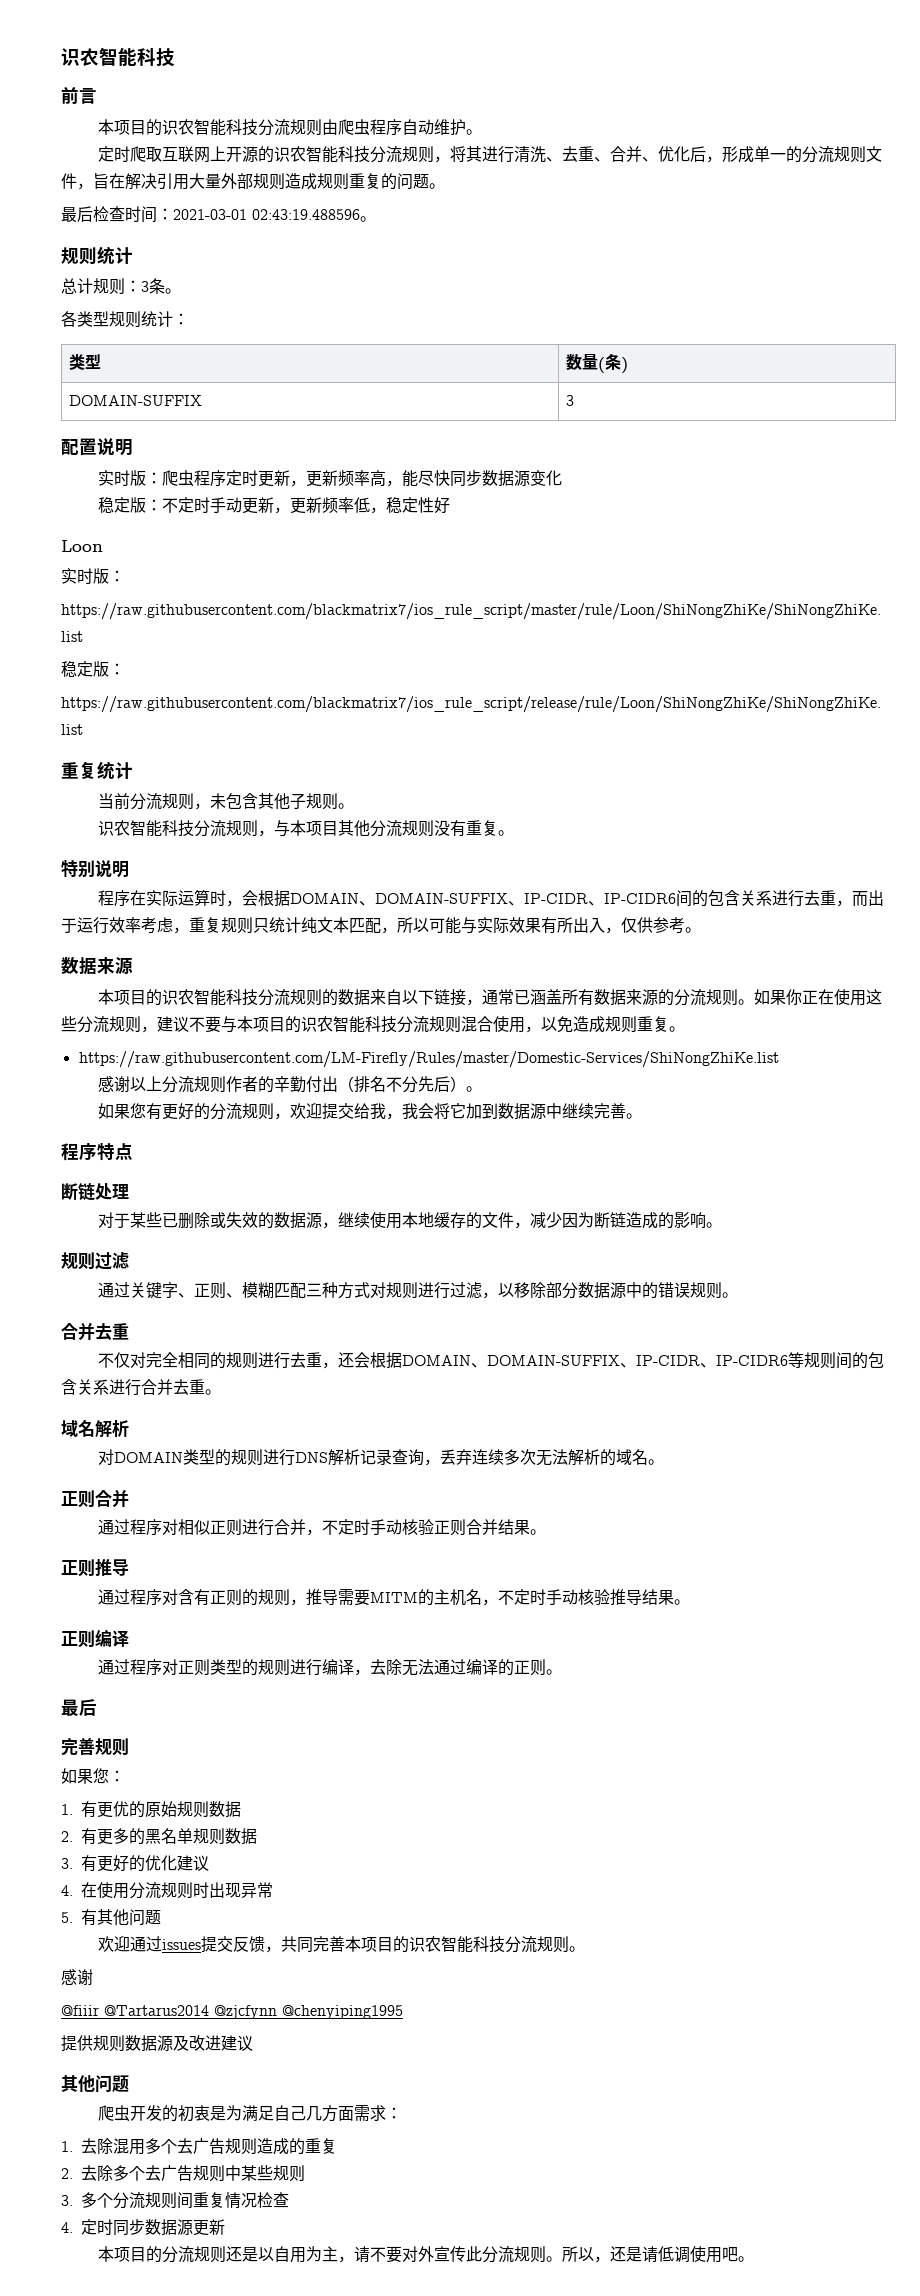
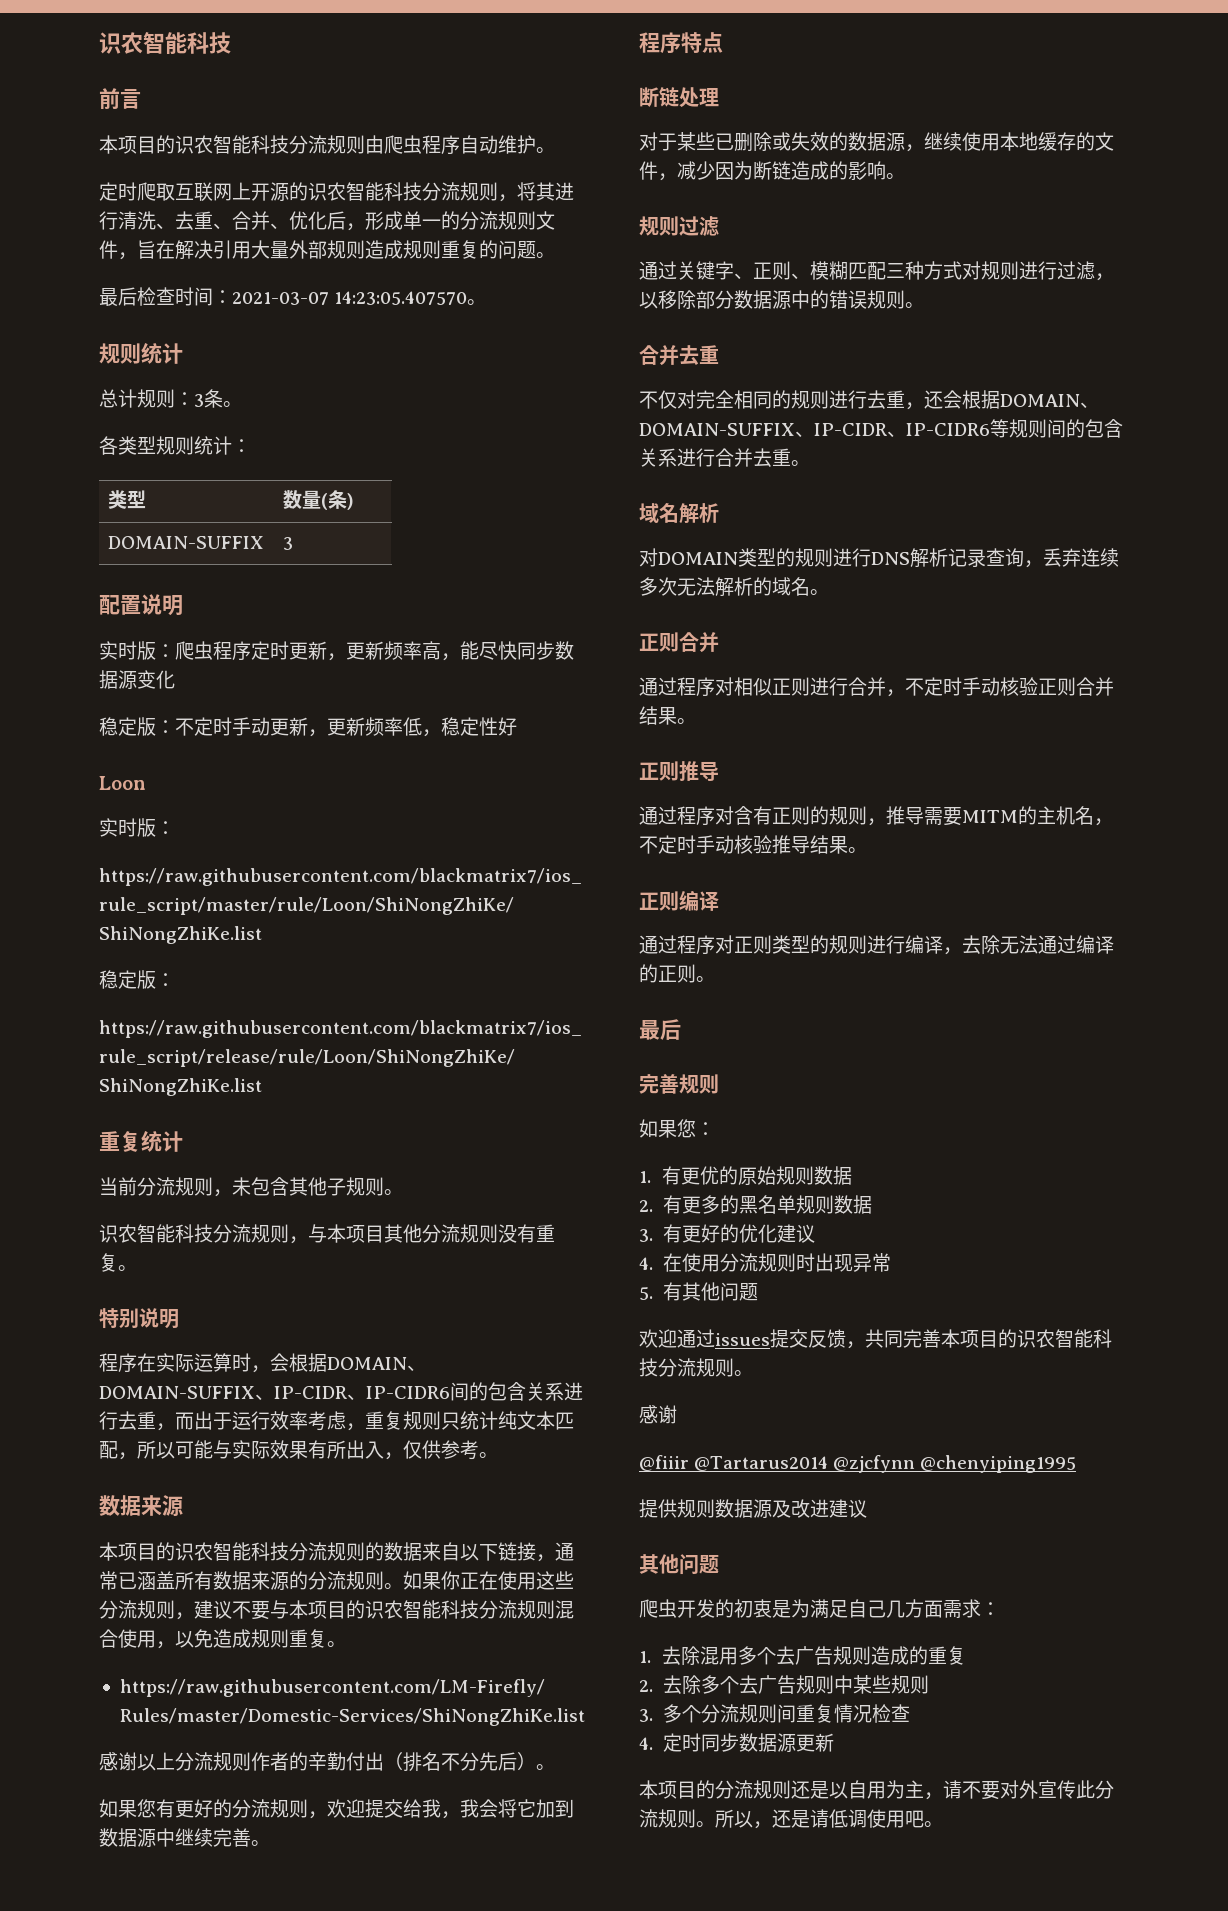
- 最后检查时间：2021-03-01 02:43:19.488596。
+ 最后检查时间：2021-03-07 14:23:05.407570。

